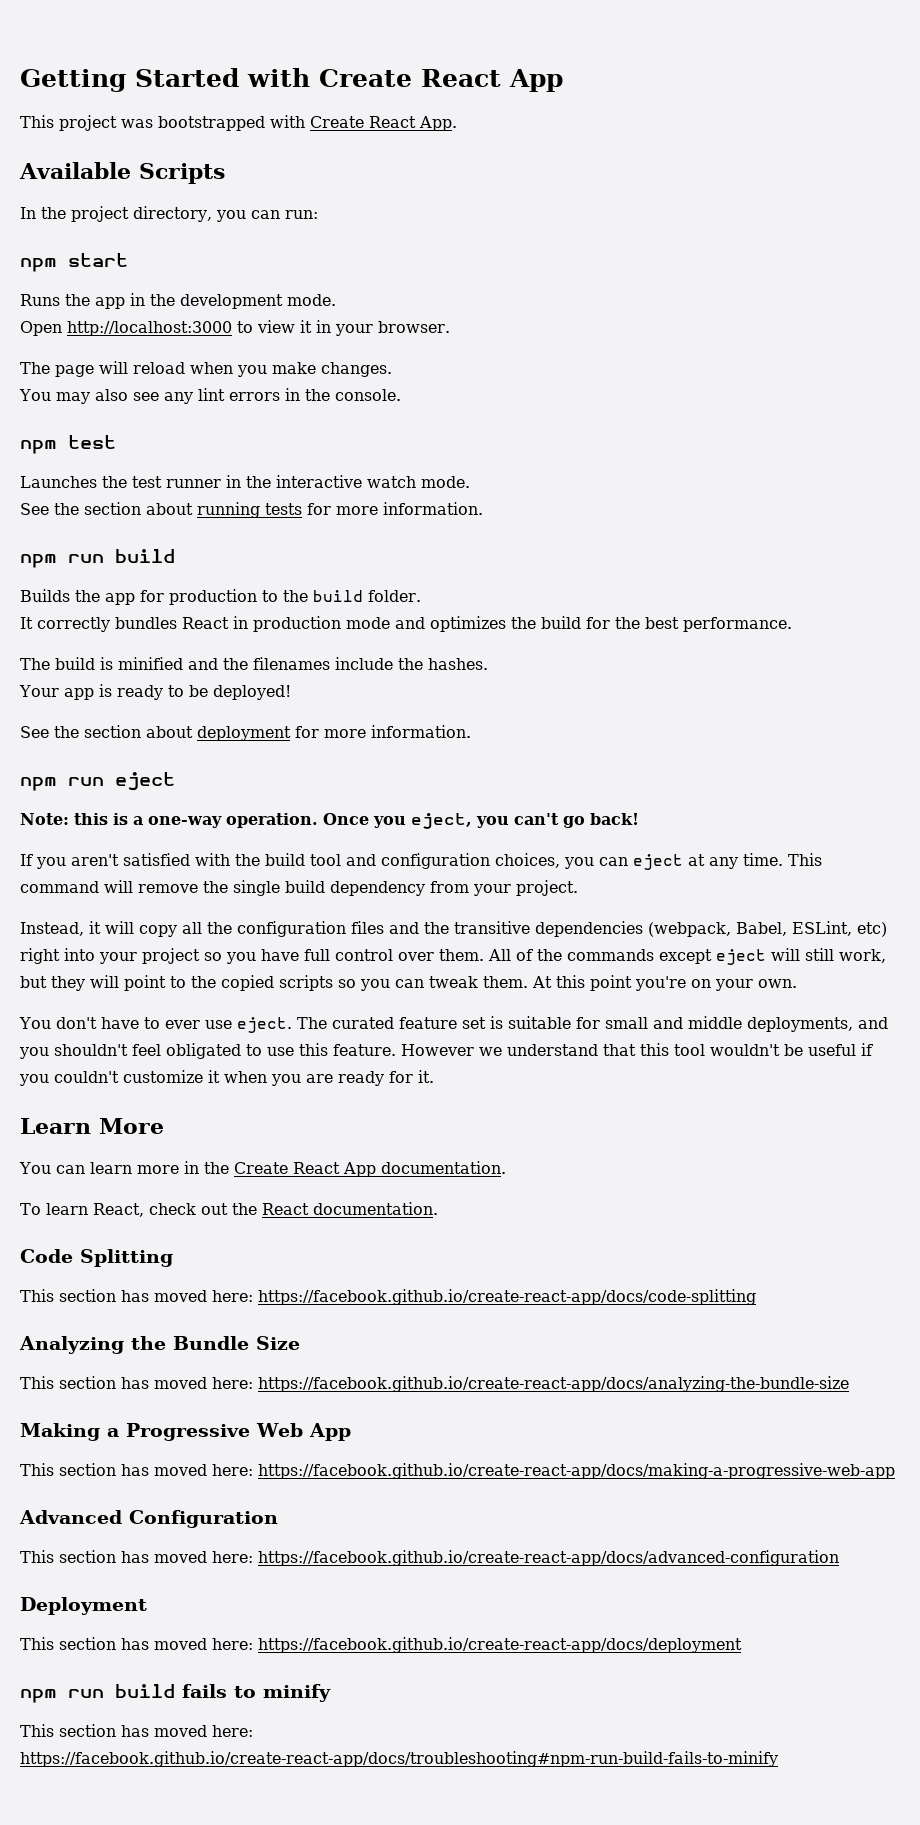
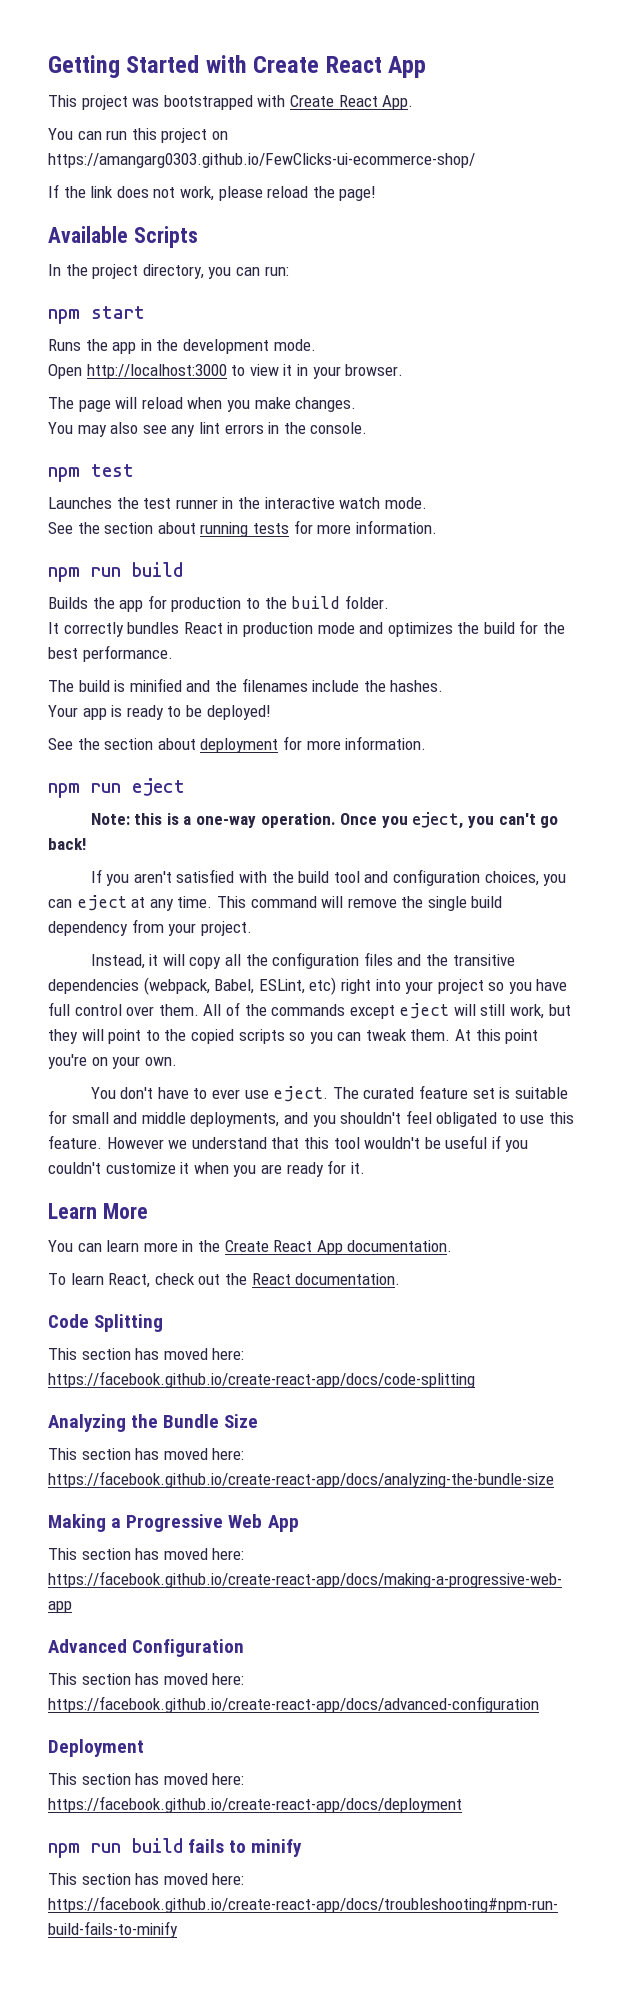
+ You can run this project on https://amangarg0303.github.io/FewClicks-ui-ecommerce-shop/
+ If the link does not work, please reload the page!

